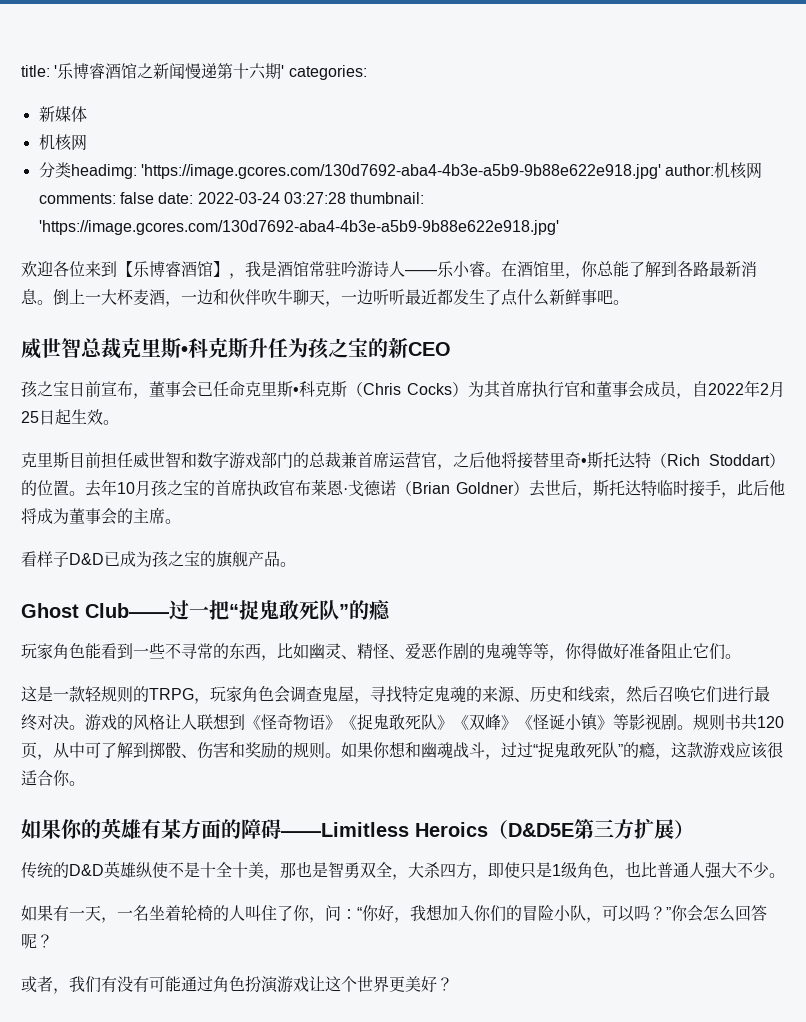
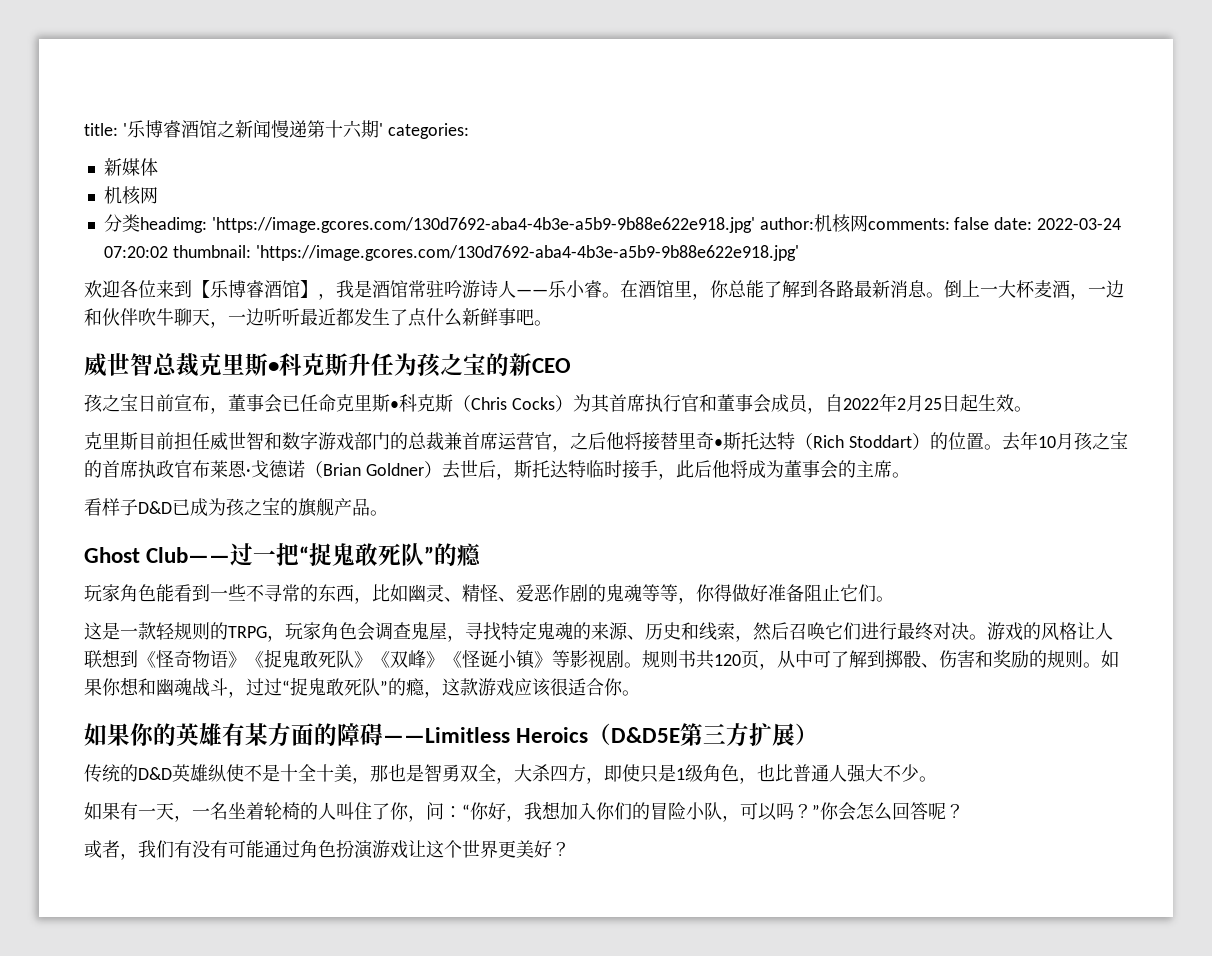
- 分类headimg: 'https://image.gcores.com/130d7692-aba4-4b3e-a5b9-9b88e622e918.jpg' author:机核网comments: false date: 2022-03-24 03:27:28 thumbnail: 'https://image.gcores.com/130d7692-aba4-4b3e-a5b9-9b88e622e918.jpg'
+ 分类headimg: 'https://image.gcores.com/130d7692-aba4-4b3e-a5b9-9b88e622e918.jpg' author:机核网comments: false date: 2022-03-24 07:20:02 thumbnail: 'https://image.gcores.com/130d7692-aba4-4b3e-a5b9-9b88e622e918.jpg'

